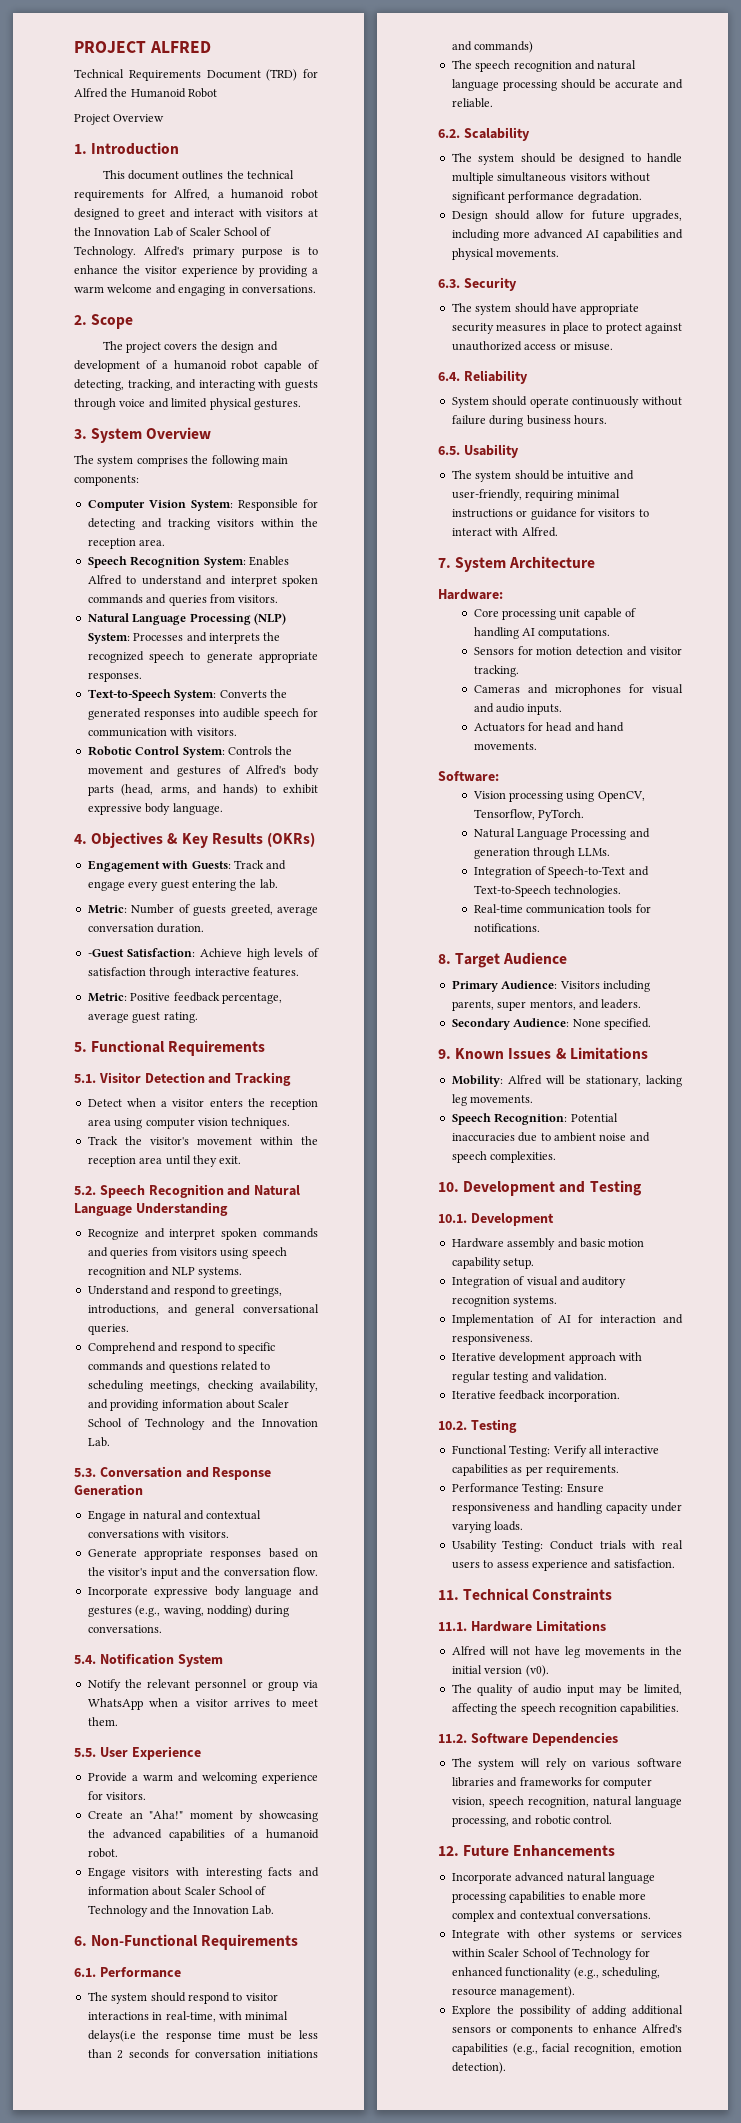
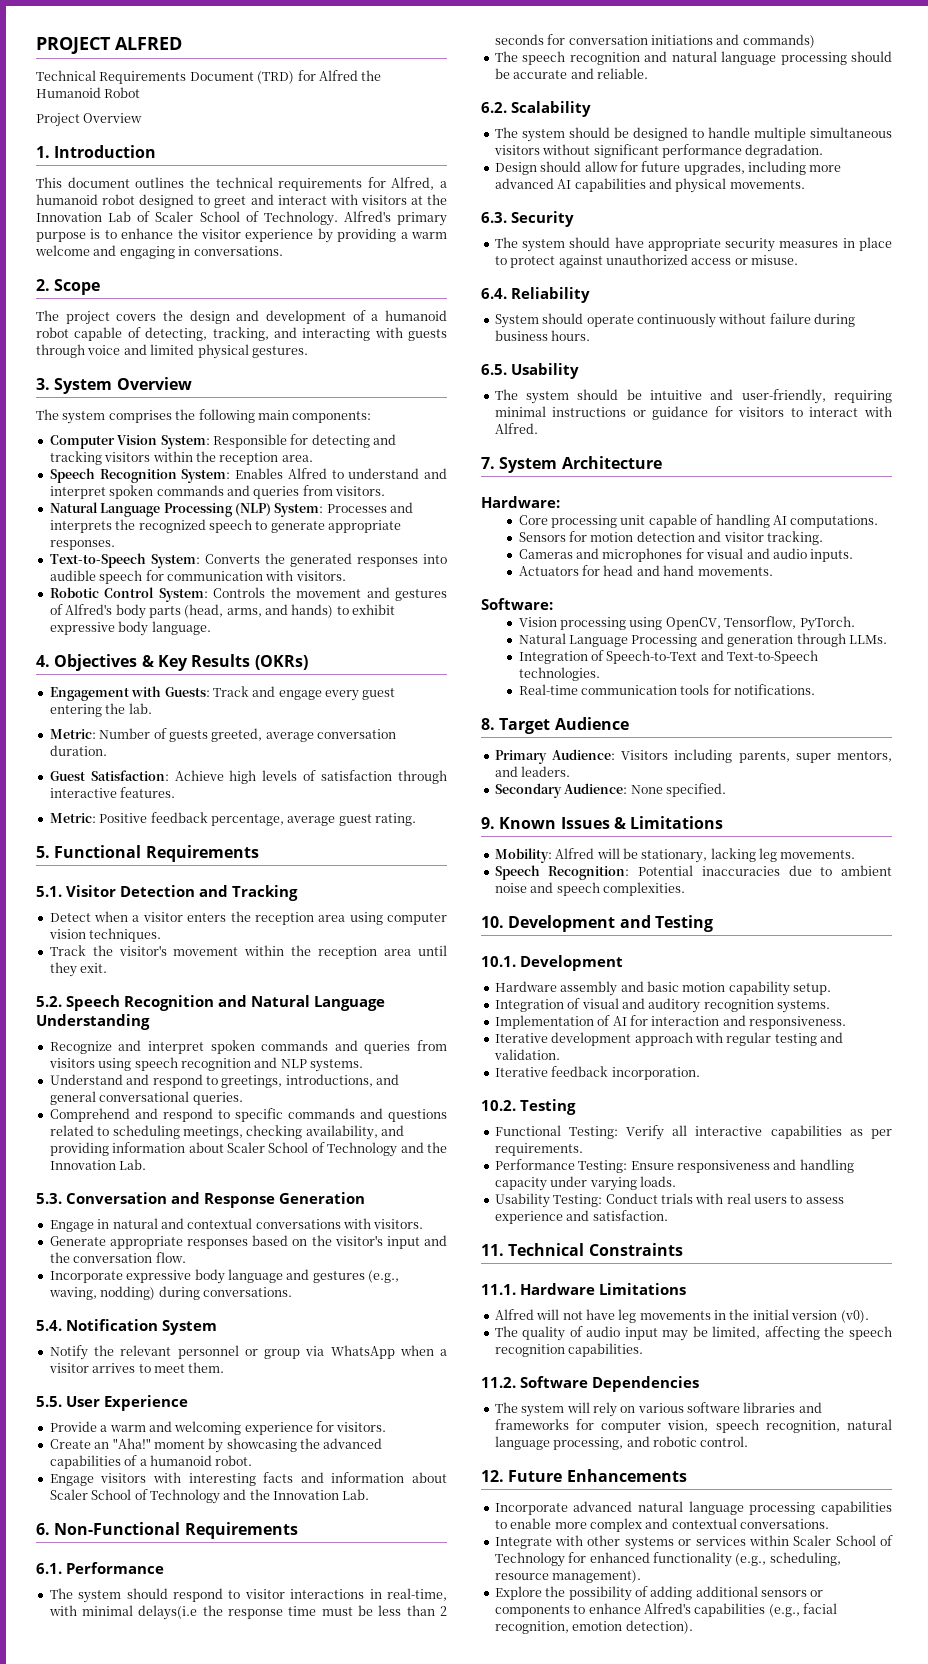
- -Guest Satisfaction: Achieve high levels of satisfaction through interactive features.
+ Guest Satisfaction: Achieve high levels of satisfaction through interactive features.

